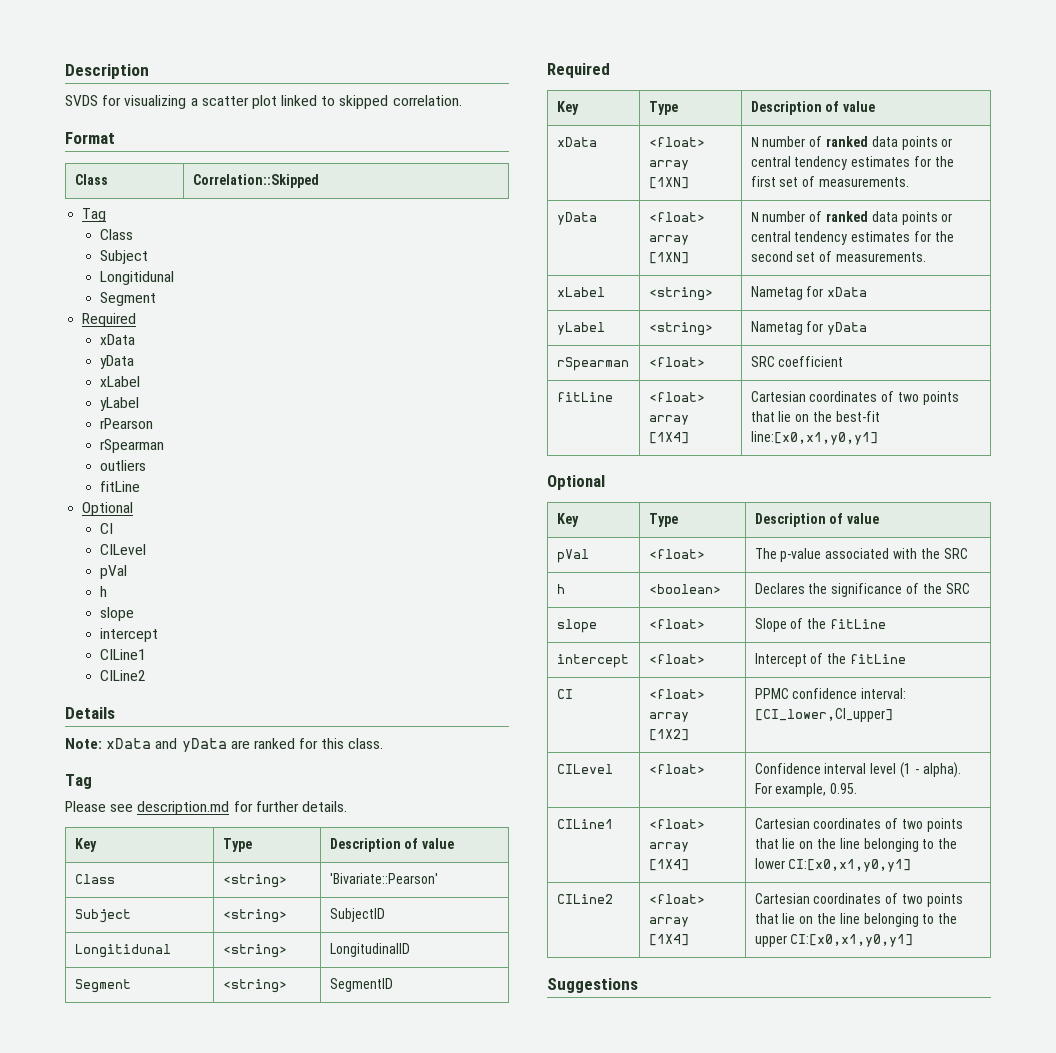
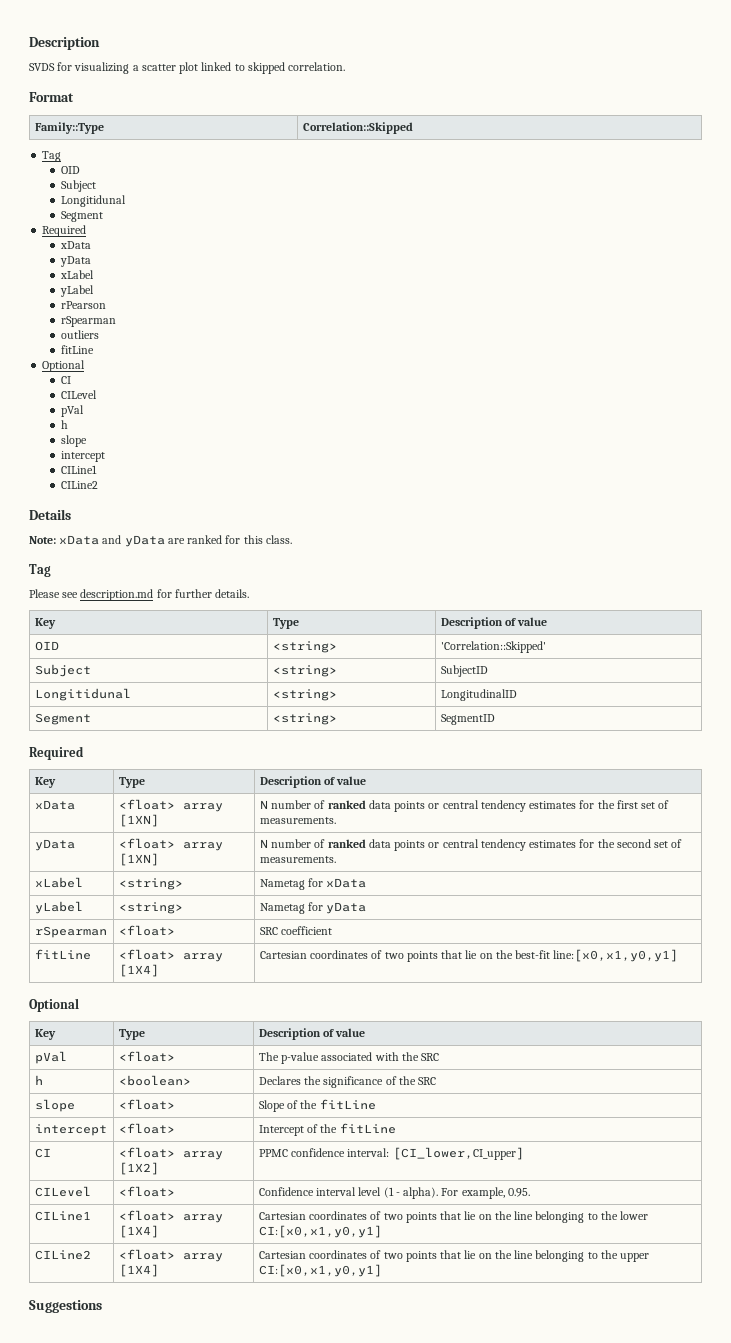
- Class | Correlation::Skipped
+ Family::Type | Correlation::Skipped
  Tag
- Class
+ OID
- Class | <string> | 'Bivariate::Pearson'
+ OID | <string> | 'Correlation::Skipped'

